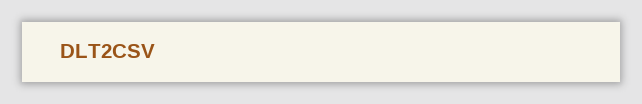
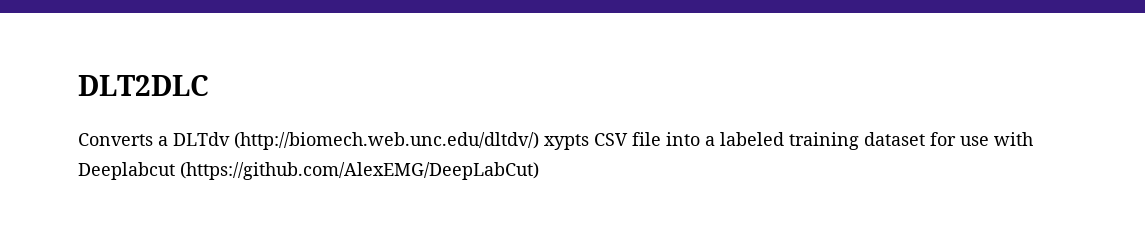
- DLT2CSV
+ DLT2DLC
+ Converts a DLTdv (http://biomech.web.unc.edu/dltdv/) xypts CSV file into a labeled training dataset for use with Deeplabcut (https://github.com/AlexEMG/DeepLabCut)

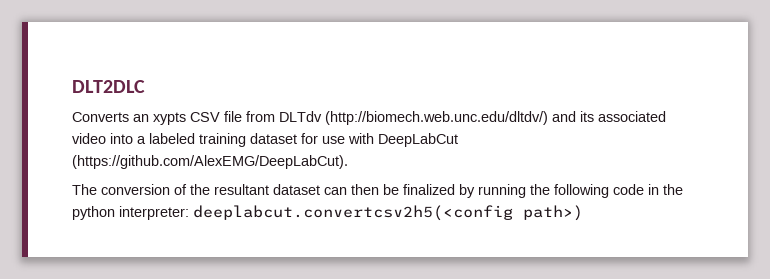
- Converts a DLTdv (http://biomech.web.unc.edu/dltdv/) xypts CSV file into a labeled training dataset for use with Deeplabcut (https://github.com/AlexEMG/DeepLabCut)
+ Converts an xypts CSV file from DLTdv (http://biomech.web.unc.edu/dltdv/) and its associated video into a labeled training dataset for use with DeepLabCut (https://github.com/AlexEMG/DeepLabCut).
+ The conversion of the resultant dataset can then be finalized by running the following code in the python interpreter: deeplabcut.convertcsv2h5(<config path>)

